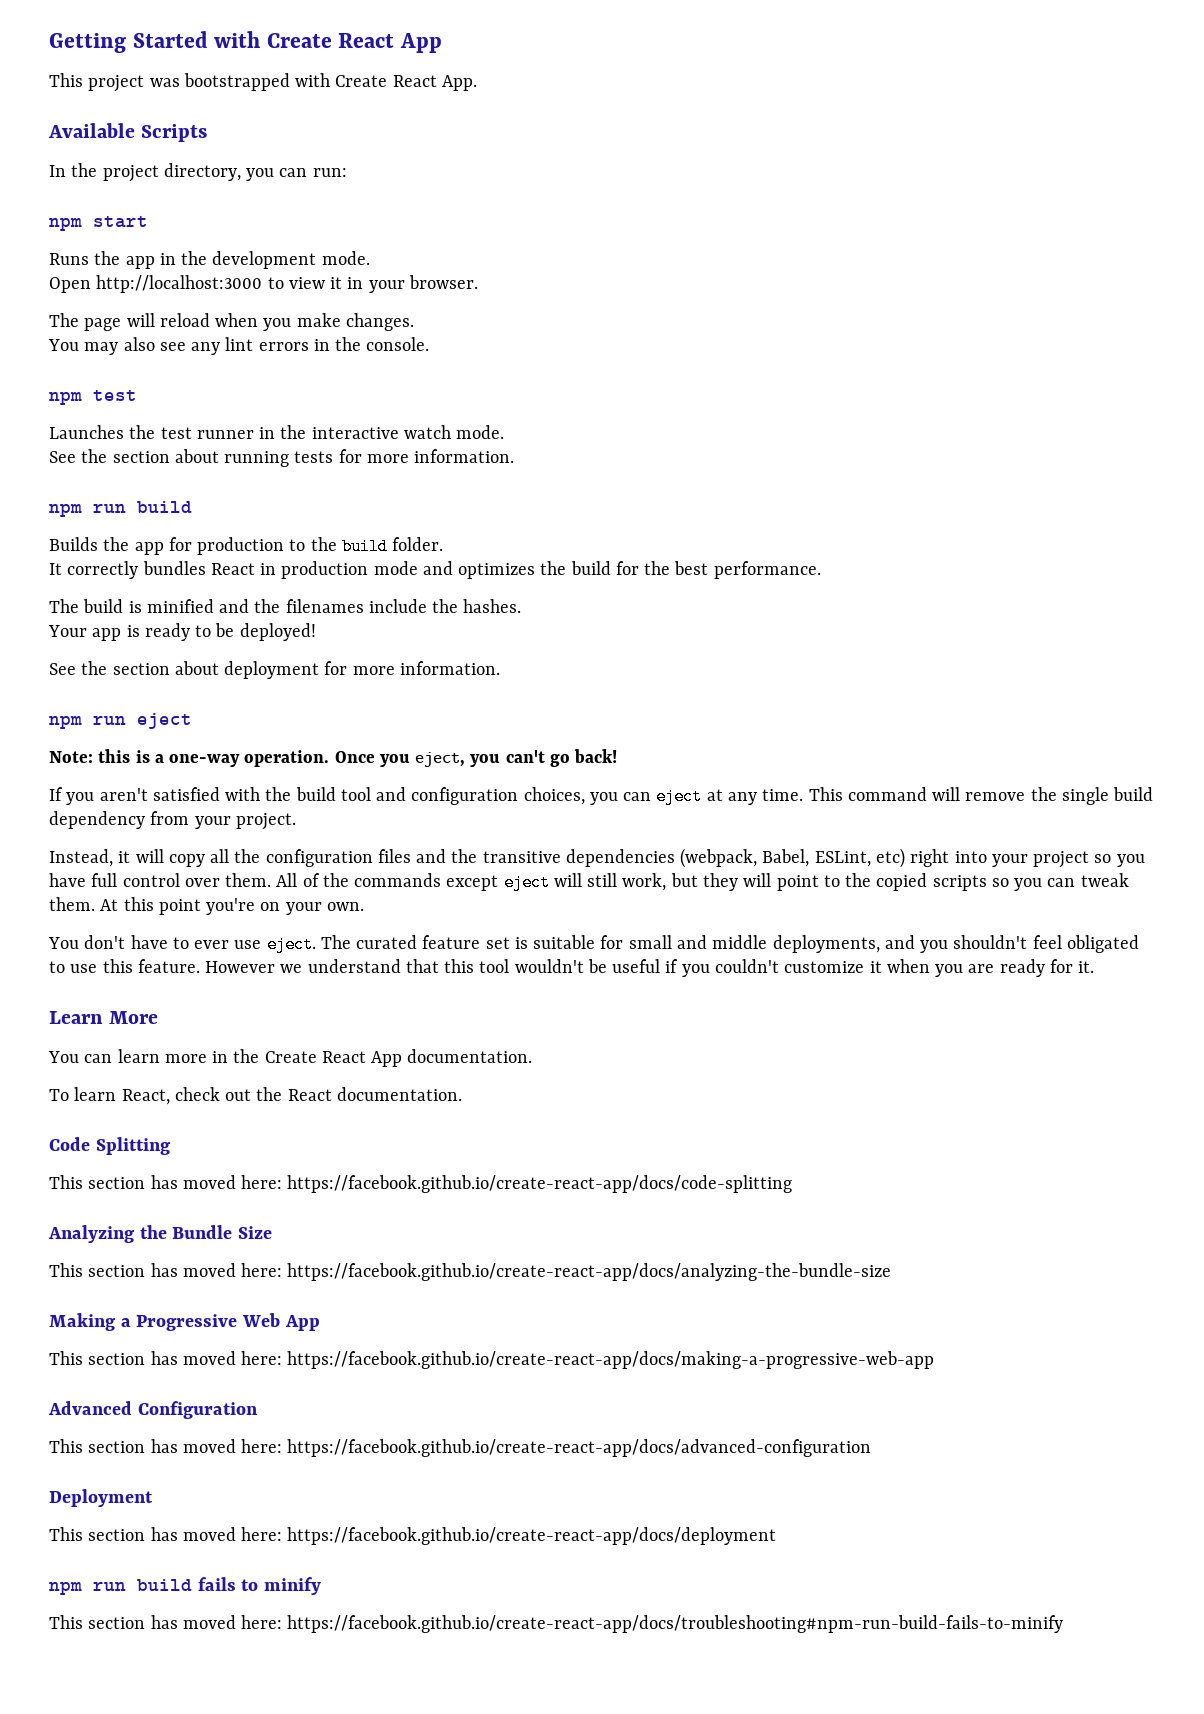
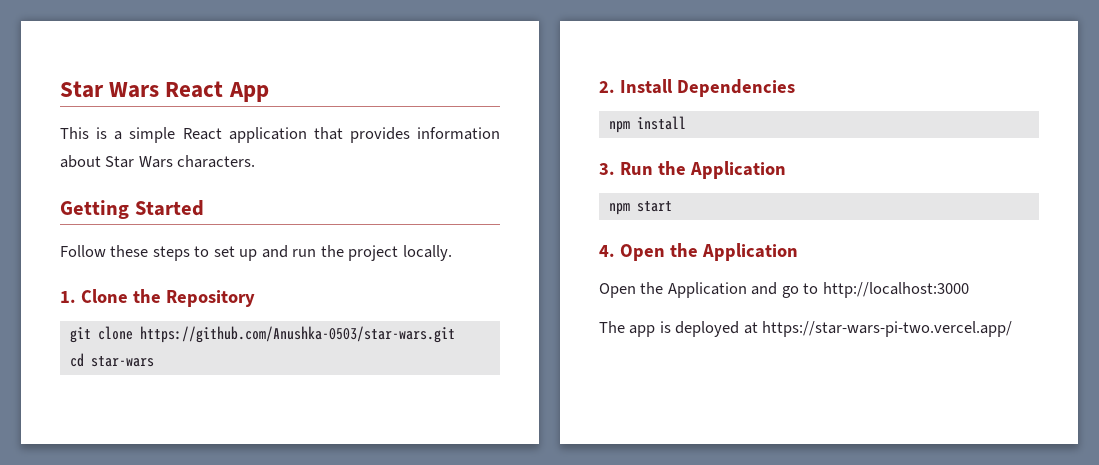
- Getting Started with Create React App
+ Star Wars React App
- This project was bootstrapped with Create React App.
- Available Scripts
- In the project directory, you can run:
+ This is a simple React application that provides information about Star Wars characters.
+ Getting Started
+ Follow these steps to set up and run the project locally.
+ 1. Clone the Repository
+ git clone https://github.com/Anushka-0503/star-wars.git
+ cd star-wars
+ 2. Install Dependencies
+ npm install
+ 3. Run the Application
  npm start
- Runs the app in the development mode.
- Open http://localhost:3000 to view it in your browser.
- The page will reload when you make changes.
- You may also see any lint errors in the console.
- npm test
- Launches the test runner in the interactive watch mode.
- See the section about running tests for more information.
- npm run build
- Builds the app for production to the build folder.
- It correctly bundles React in production mode and optimizes the build for the best performance.
- The build is minified and the filenames include the hashes.
- Your app is ready to be deployed!
- See the section about deployment for more information.
- npm run eject
- Note: this is a one-way operation. Once you eject, you can't go back!
- If you aren't satisfied with the build tool and configuration choices, you can eject at any time. This command will remove the single build dependency from your project.
- Instead, it will copy all the configuration files and the transitive dependencies (webpack, Babel, ESLint, etc) right into your project so you have full control over them. All of the commands except eject will still work, but they will point to the copied scripts so you can tweak them. At this point you're on your own.
- You don't have to ever use eject. The curated feature set is suitable for small and middle deployments, and you shouldn't feel obligated to use this feature. However we understand that this tool wouldn't be useful if you couldn't customize it when you are ready for it.
- Learn More
- You can learn more in the Create React App documentation.
- To learn React, check out the React documentation.
- Code Splitting
- This section has moved here: https://facebook.github.io/create-react-app/docs/code-splitting
- Analyzing the Bundle Size
- This section has moved here: https://facebook.github.io/create-react-app/docs/analyzing-the-bundle-size
- Making a Progressive Web App
- This section has moved here: https://facebook.github.io/create-react-app/docs/making-a-progressive-web-app
- Advanced Configuration
- This section has moved here: https://facebook.github.io/create-react-app/docs/advanced-configuration
- Deployment
- This section has moved here: https://facebook.github.io/create-react-app/docs/deployment
- npm run build fails to minify
- This section has moved here: https://facebook.github.io/create-react-app/docs/troubleshooting#npm-run-build-fails-to-minify
+ 4. Open the Application
+ Open the Application and go to http://localhost:3000
+ The app is deployed at https://star-wars-pi-two.vercel.app/

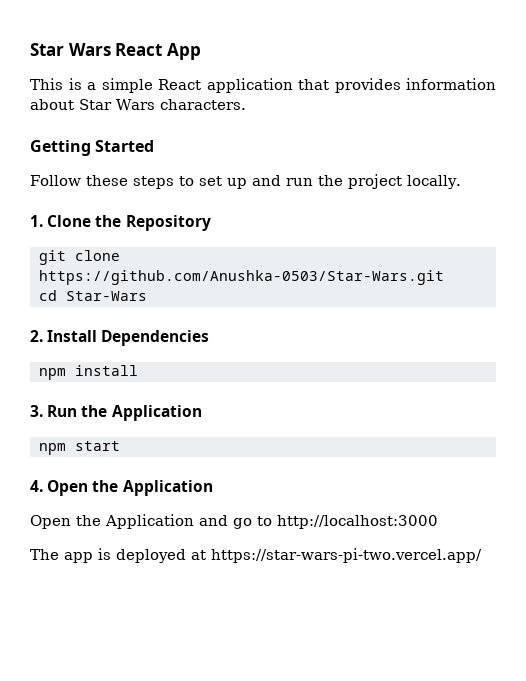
- git clone https://github.com/Anushka-0503/star-wars.git
+ git clone https://github.com/Anushka-0503/Star-Wars.git
- cd star-wars
+ cd Star-Wars

